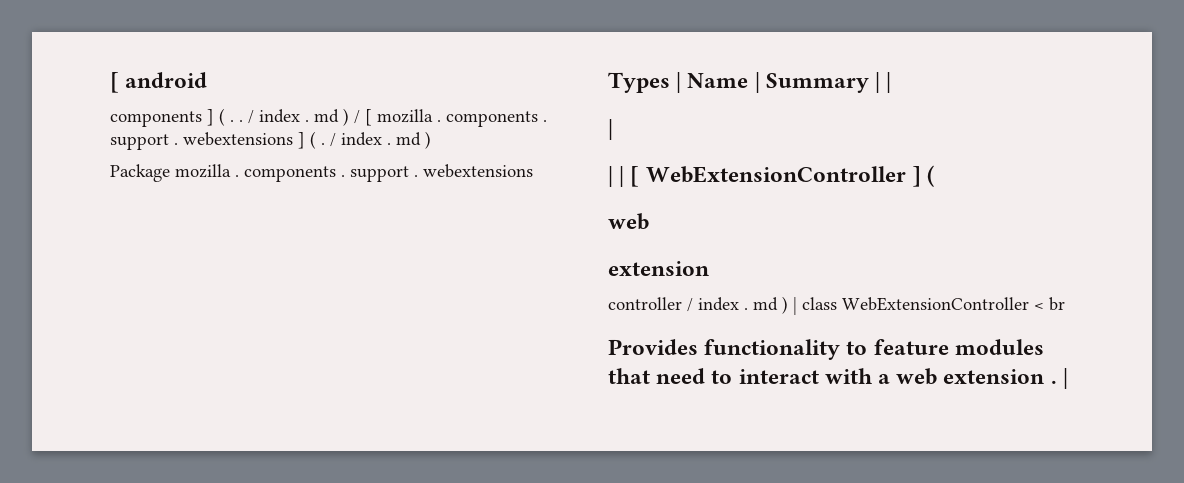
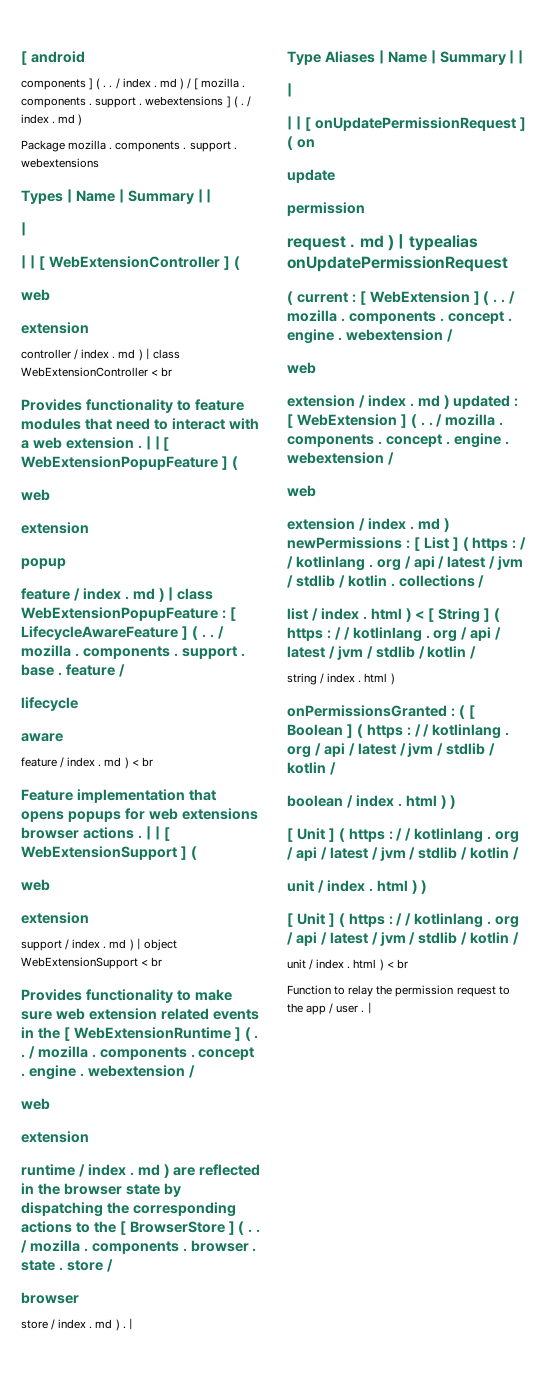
- Provides functionality to feature modules that need to interact with a web extension . |
+ Provides functionality to feature modules that need to interact with a web extension . | | [ WebExtensionPopupFeature ] (
+ web
+ extension
+ popup
+ feature / index . md ) | class WebExtensionPopupFeature : [ LifecycleAwareFeature ] ( . . / mozilla . components . support . base . feature /
+ lifecycle
+ aware
+ feature / index . md ) < br
+ Feature implementation that opens popups for web extensions browser actions . | | [ WebExtensionSupport ] (
+ web
+ extension
+ support / index . md ) | object WebExtensionSupport < br
+ Provides functionality to make sure web extension related events in the [ WebExtensionRuntime ] ( . . / mozilla . components . concept . engine . webextension /
+ web
+ extension
+ runtime / index . md ) are reflected in the browser state by dispatching the corresponding actions to the [ BrowserStore ] ( . . / mozilla . components . browser . state . store /
+ browser
+ store / index . md ) . |
+ Type Aliases | Name | Summary | |
+ |
+ | | [ onUpdatePermissionRequest ] ( on
+ update
+ permission
+ request . md ) | typealias onUpdatePermissionRequest
+ ( current : [ WebExtension ] ( . . / mozilla . components . concept . engine . webextension /
+ web
+ extension / index . md ) updated : [ WebExtension ] ( . . / mozilla . components . concept . engine . webextension /
+ web
+ extension / index . md ) newPermissions : [ List ] ( https : / / kotlinlang . org / api / latest / jvm / stdlib / kotlin . collections /
+ list / index . html ) < [ String ] ( https : / / kotlinlang . org / api / latest / jvm / stdlib / kotlin /
+ string / index . html )
+ onPermissionsGranted : ( [ Boolean ] ( https : / / kotlinlang . org / api / latest / jvm / stdlib / kotlin /
+ boolean / index . html ) )
+ [ Unit ] ( https : / / kotlinlang . org / api / latest / jvm / stdlib / kotlin /
+ unit / index . html ) )
+ [ Unit ] ( https : / / kotlinlang . org / api / latest / jvm / stdlib / kotlin /
+ unit / index . html ) < br
+ Function to relay the permission request to the app / user . |

